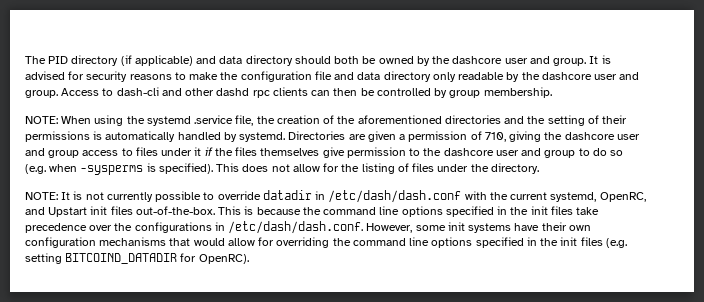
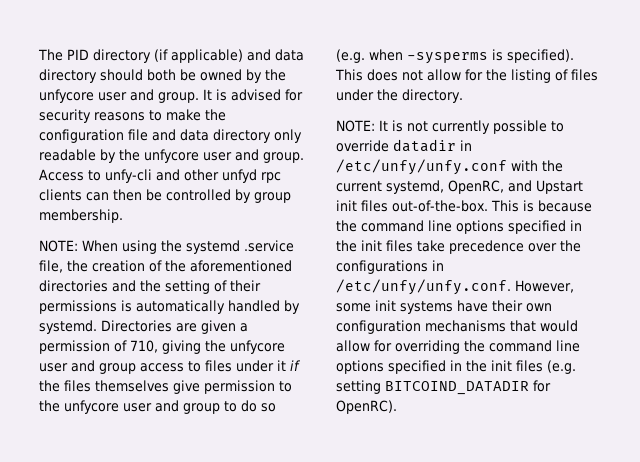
- The PID directory (if applicable) and data directory should both be owned by the dashcore user and group.
+ The PID directory (if applicable) and data directory should both be owned by the unfycore user and group.
- It is advised for security reasons to make the configuration file and data directory only readable by the dashcore user and group.
+ It is advised for security reasons to make the configuration file and data directory only readable by the unfycore user and group.
- Access to dash-cli and other dashd rpc clients can then be controlled by group membership.
+ Access to unfy-cli and other unfyd rpc clients can then be controlled by group membership.
- Directories are given a permission of 710, giving the dashcore user and group access to files under it if the files themselves give permission to the dashcore user and group to do so (e.g. when -sysperms is specified).
+ Directories are given a permission of 710, giving the unfycore user and group access to files under it if the files themselves give permission to the unfycore user and group to do so (e.g. when -sysperms is specified).
- NOTE: It is not currently possible to override datadir in /etc/dash/dash.conf with the current systemd, OpenRC, and Upstart init files out-of-the-box.
+ NOTE: It is not currently possible to override datadir in /etc/unfy/unfy.conf with the current systemd, OpenRC, and Upstart init files out-of-the-box.
- This is because the command line options specified in the init files take precedence over the configurations in /etc/dash/dash.conf. However, some init systems have their own configuration mechanisms that would allow for overriding the command line options specified in the init files (e.g. setting BITCOIND_DATADIR for OpenRC).
+ This is because the command line options specified in the init files take precedence over the configurations in /etc/unfy/unfy.conf. However, some init systems have their own configuration mechanisms that would allow for overriding the command line options specified in the init files (e.g. setting BITCOIND_DATADIR for OpenRC).

